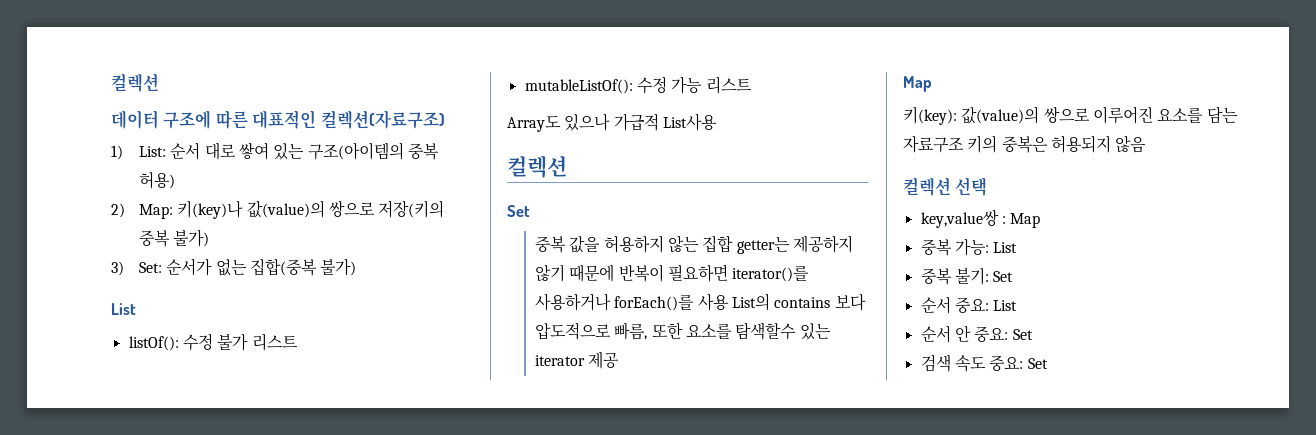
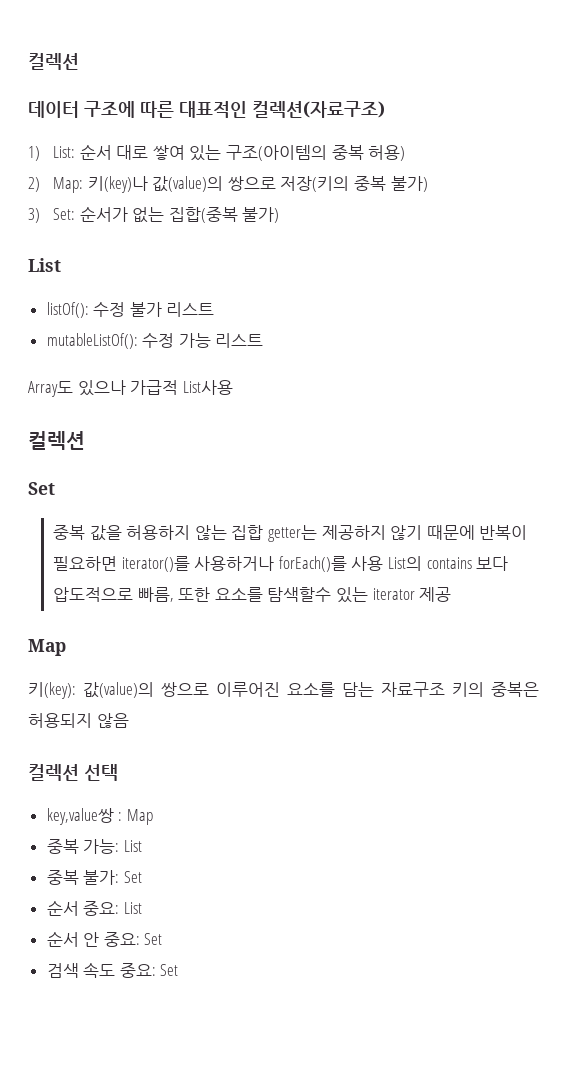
- 중복 불기: Set
+ 중복 불가: Set

